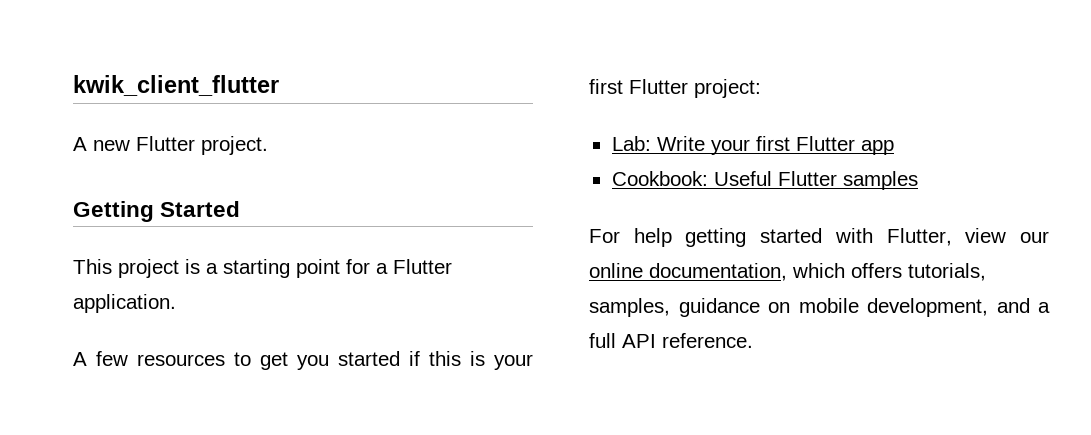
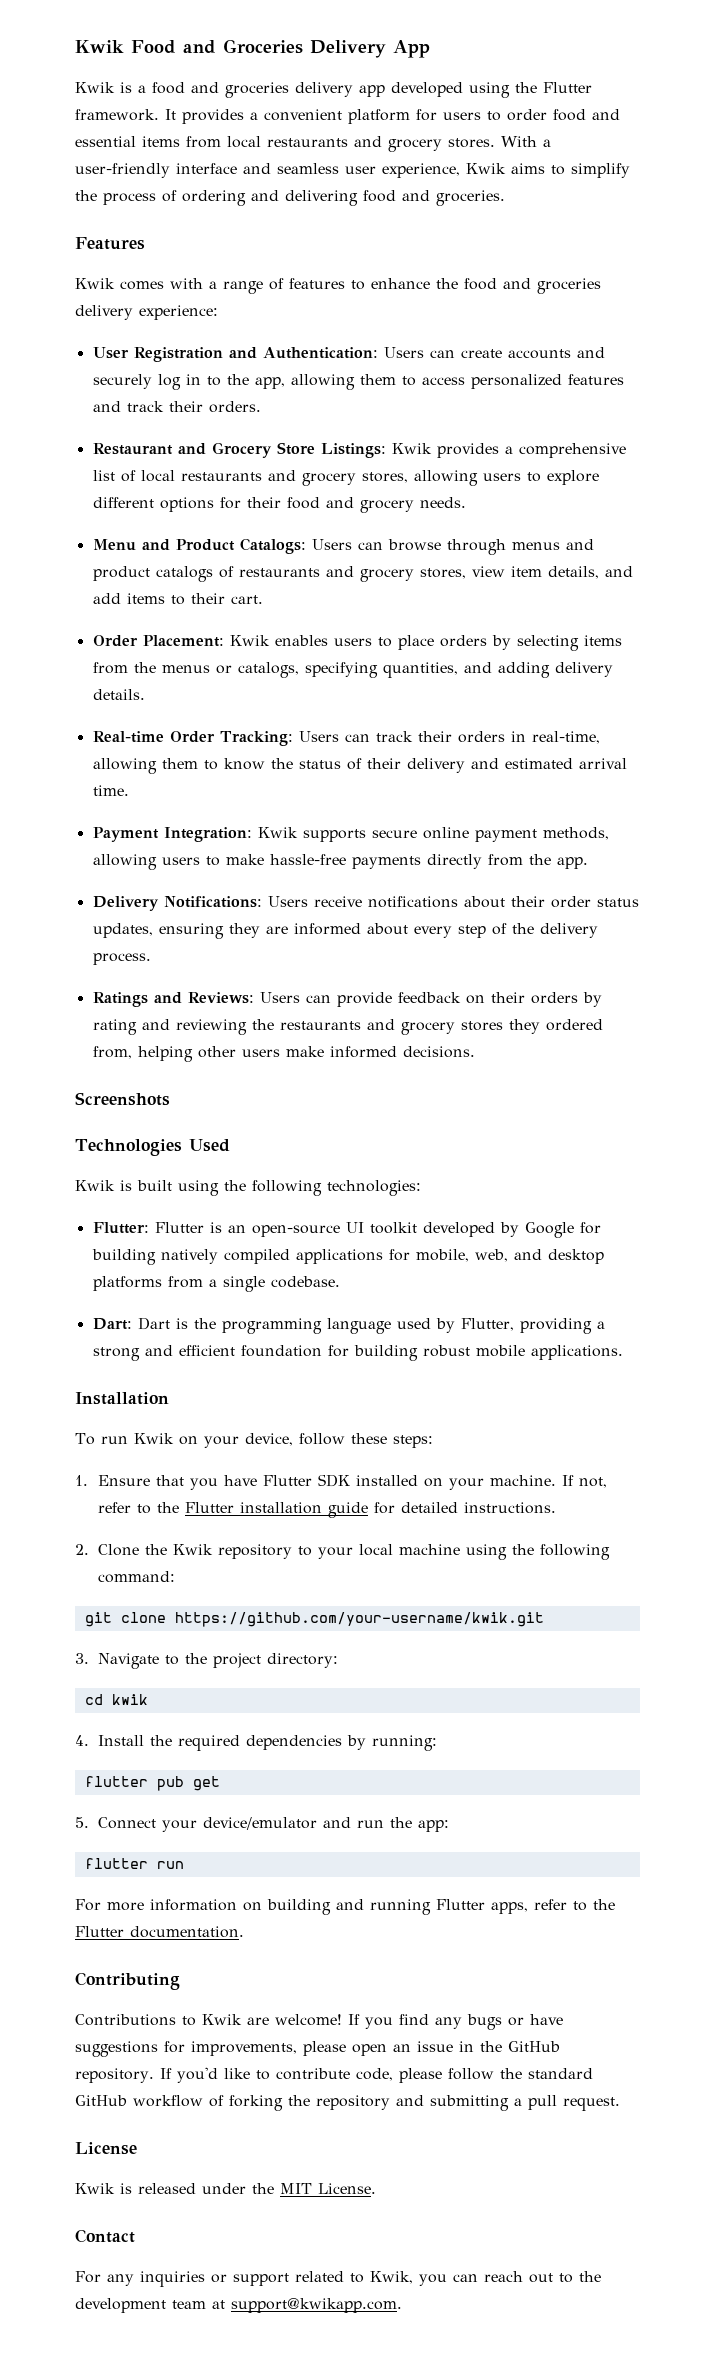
- kwik_client_flutter
- A new Flutter project.
- Getting Started
- This project is a starting point for a Flutter application.
- A few resources to get you started if this is your first Flutter project:
- Lab: Write your first Flutter app
- Cookbook: Useful Flutter samples
- For help getting started with Flutter, view our online documentation, which offers tutorials, samples, guidance on mobile development, and a full API reference.
+ Kwik Food and Groceries Delivery App
+ Kwik is a food and groceries delivery app developed using the Flutter framework. It provides a convenient platform for users to order food and essential items from local restaurants and grocery stores. With a user-friendly interface and seamless user experience, Kwik aims to simplify the process of ordering and delivering food and groceries.
+ Features
+ Kwik comes with a range of features to enhance the food and groceries delivery experience:
+ User Registration and Authentication: Users can create accounts and securely log in to the app, allowing them to access personalized features and track their orders.
+ Restaurant and Grocery Store Listings: Kwik provides a comprehensive list of local restaurants and grocery stores, allowing users to explore different options for their food and grocery needs.
+ Menu and Product Catalogs: Users can browse through menus and product catalogs of restaurants and grocery stores, view item details, and add items to their cart.
+ Order Placement: Kwik enables users to place orders by selecting items from the menus or catalogs, specifying quantities, and adding delivery details.
+ Real-time Order Tracking: Users can track their orders in real-time, allowing them to know the status of their delivery and estimated arrival time.
+ Payment Integration: Kwik supports secure online payment methods, allowing users to make hassle-free payments directly from the app.
+ Delivery Notifications: Users receive notifications about their order status updates, ensuring they are informed about every step of the delivery process.
+ Ratings and Reviews: Users can provide feedback on their orders by rating and reviewing the restaurants and grocery stores they ordered from, helping other users make informed decisions.
+ Screenshots
+ Technologies Used
+ Kwik is built using the following technologies:
+ Flutter: Flutter is an open-source UI toolkit developed by Google for building natively compiled applications for mobile, web, and desktop platforms from a single codebase.
+ Dart: Dart is the programming language used by Flutter, providing a strong and efficient foundation for building robust mobile applications.
+ Installation
+ To run Kwik on your device, follow these steps:
+ 1. Ensure that you have Flutter SDK installed on your machine. If not, refer to the Flutter installation guide for detailed instructions.
+ 2. Clone the Kwik repository to your local machine using the following command:
+ git clone https://github.com/your-username/kwik.git
+ 3. Navigate to the project directory:
+ cd kwik
+ 4. Install the required dependencies by running:
+ flutter pub get
+ 5. Connect your device/emulator and run the app:
+ flutter run
+ For more information on building and running Flutter apps, refer to the Flutter documentation.
+ Contributing
+ Contributions to Kwik are welcome! If you find any bugs or have suggestions for improvements, please open an issue in the GitHub repository. If you'd like to contribute code, please follow the standard GitHub workflow of forking the repository and submitting a pull request.
+ License
+ Kwik is released under the MIT License.
+ Contact
+ For any inquiries or support related to Kwik, you can reach out to the development team at support@kwikapp.com.

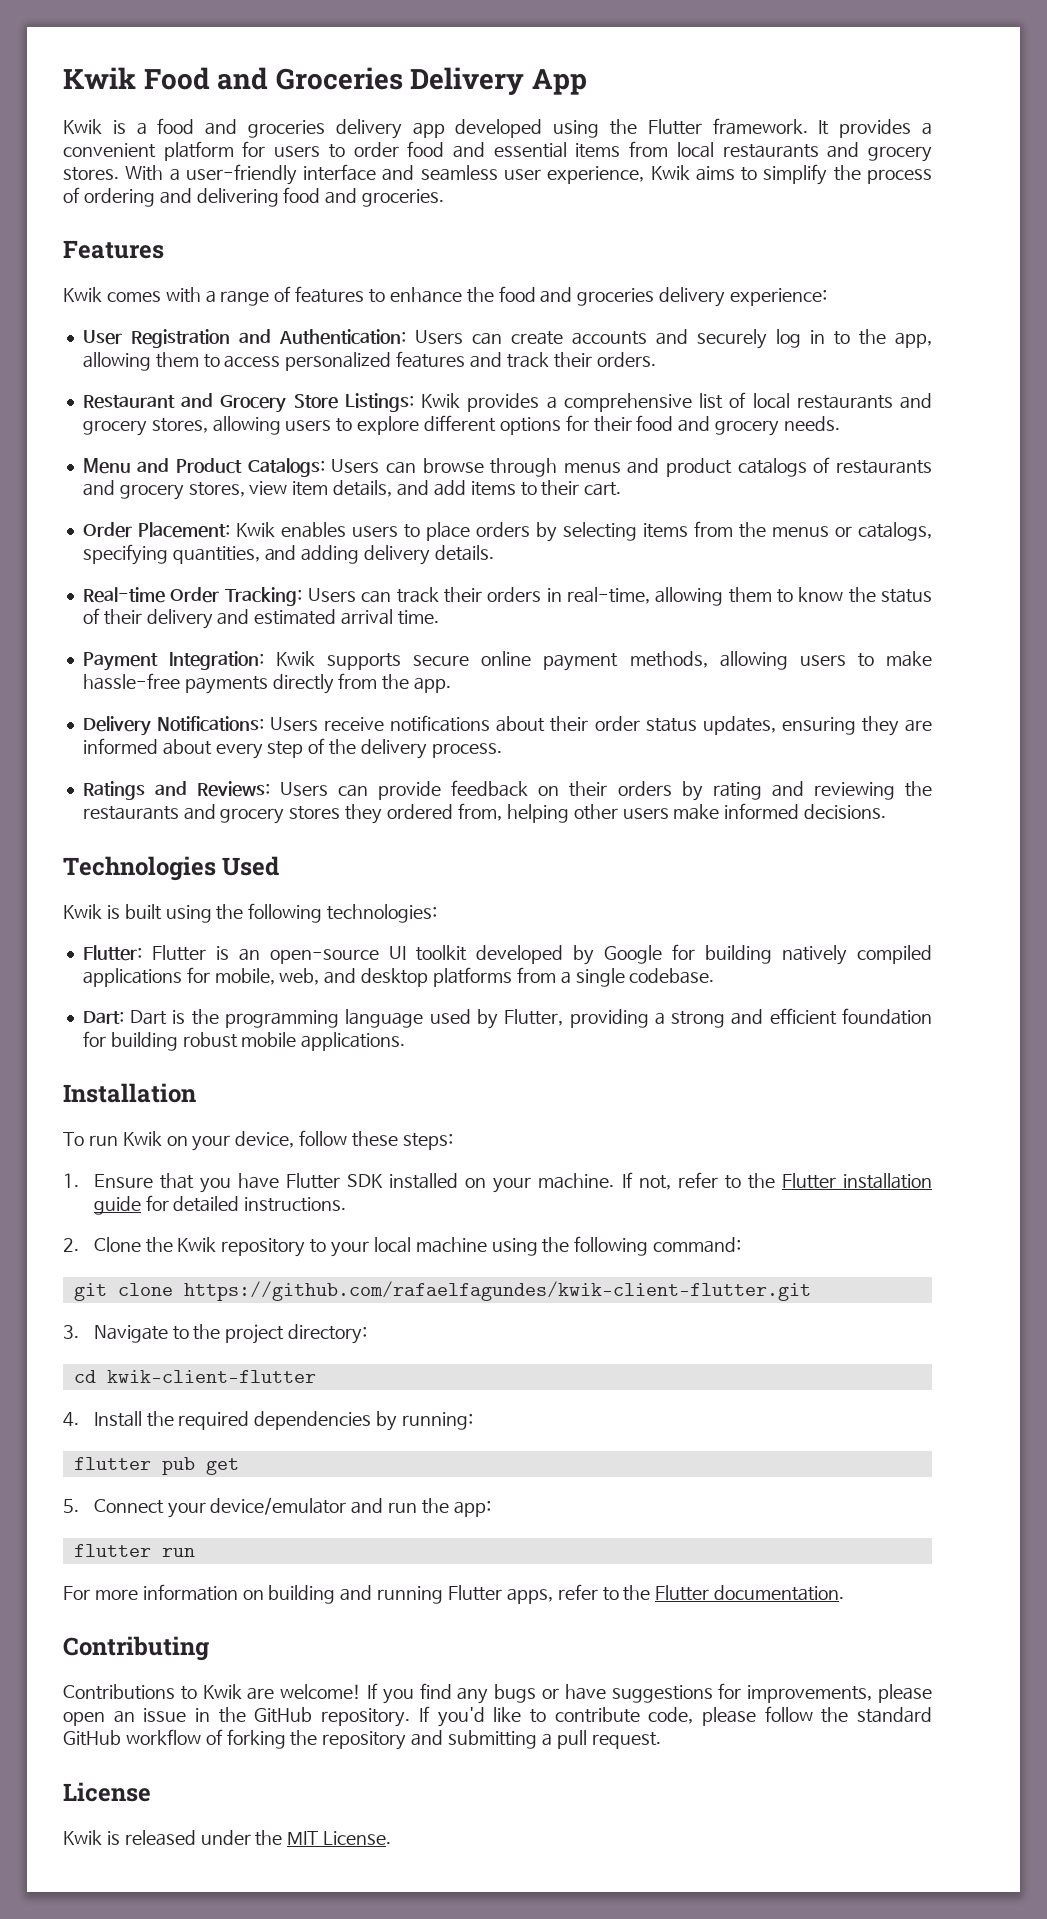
- Screenshots
- git clone https://github.com/your-username/kwik.git
+ git clone https://github.com/rafaelfagundes/kwik-client-flutter.git
- cd kwik
+ cd kwik-client-flutter
- Contact
- For any inquiries or support related to Kwik, you can reach out to the development team at support@kwikapp.com.

